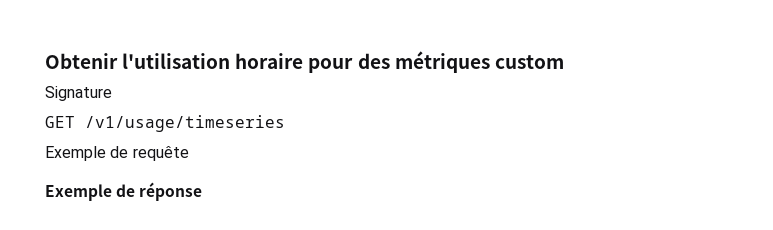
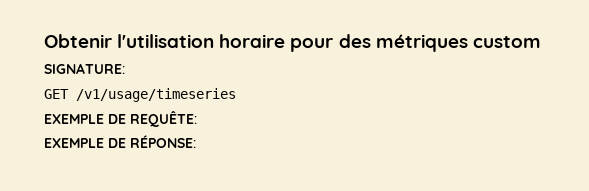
- Signature
+ SIGNATURE:
- Exemple de requête
- Exemple de réponse
+ EXEMPLE DE REQUÊTE:
+ EXEMPLE DE RÉPONSE:

